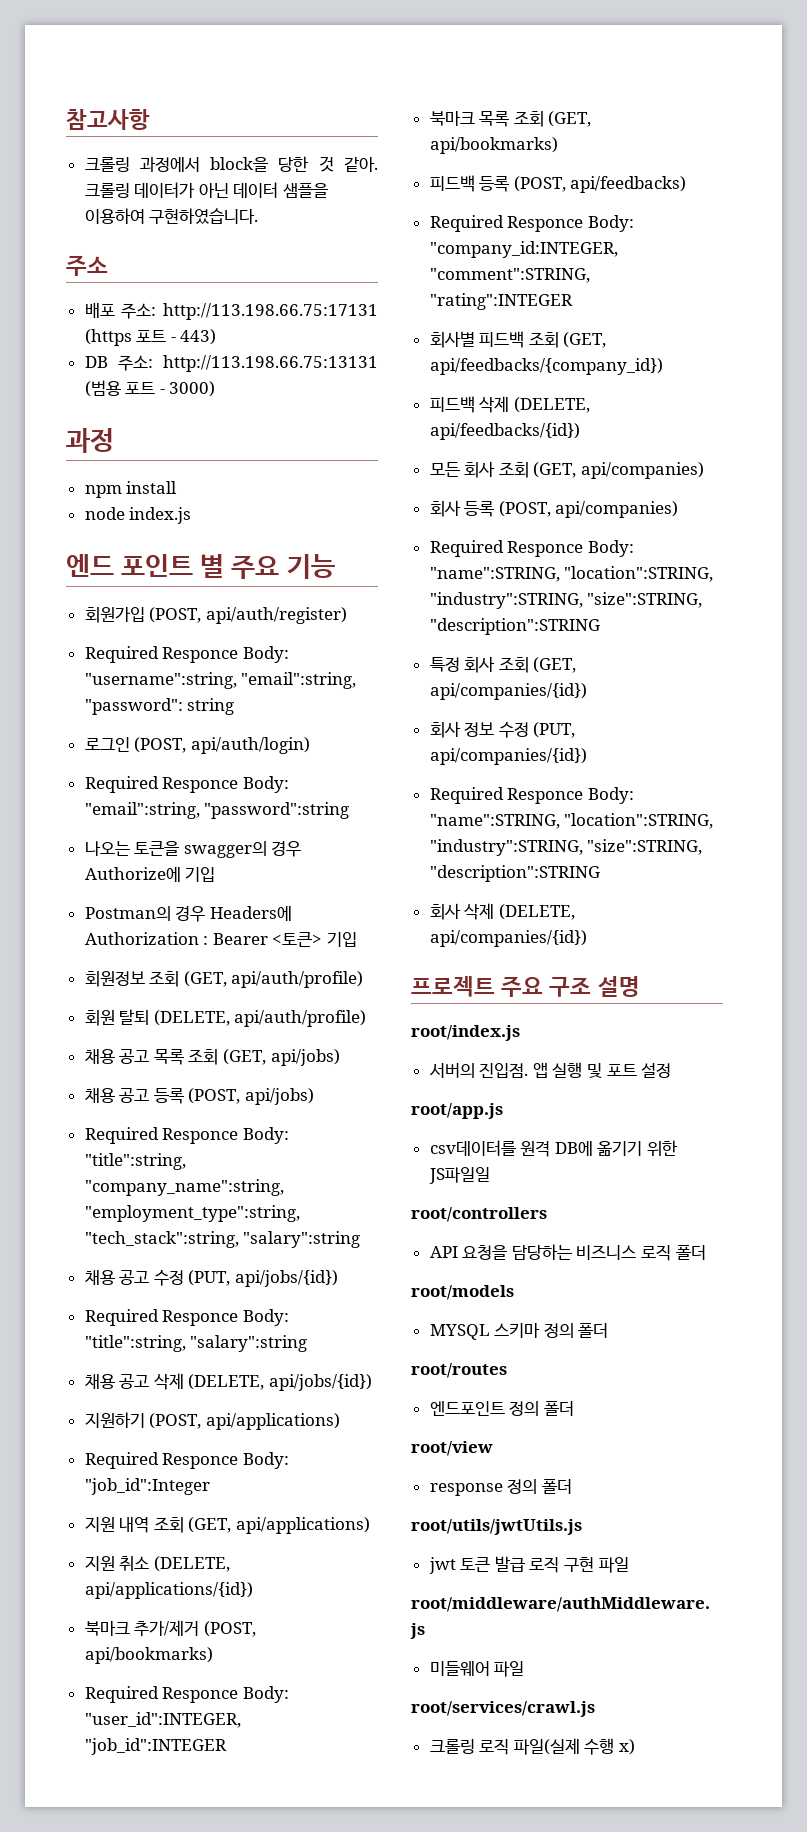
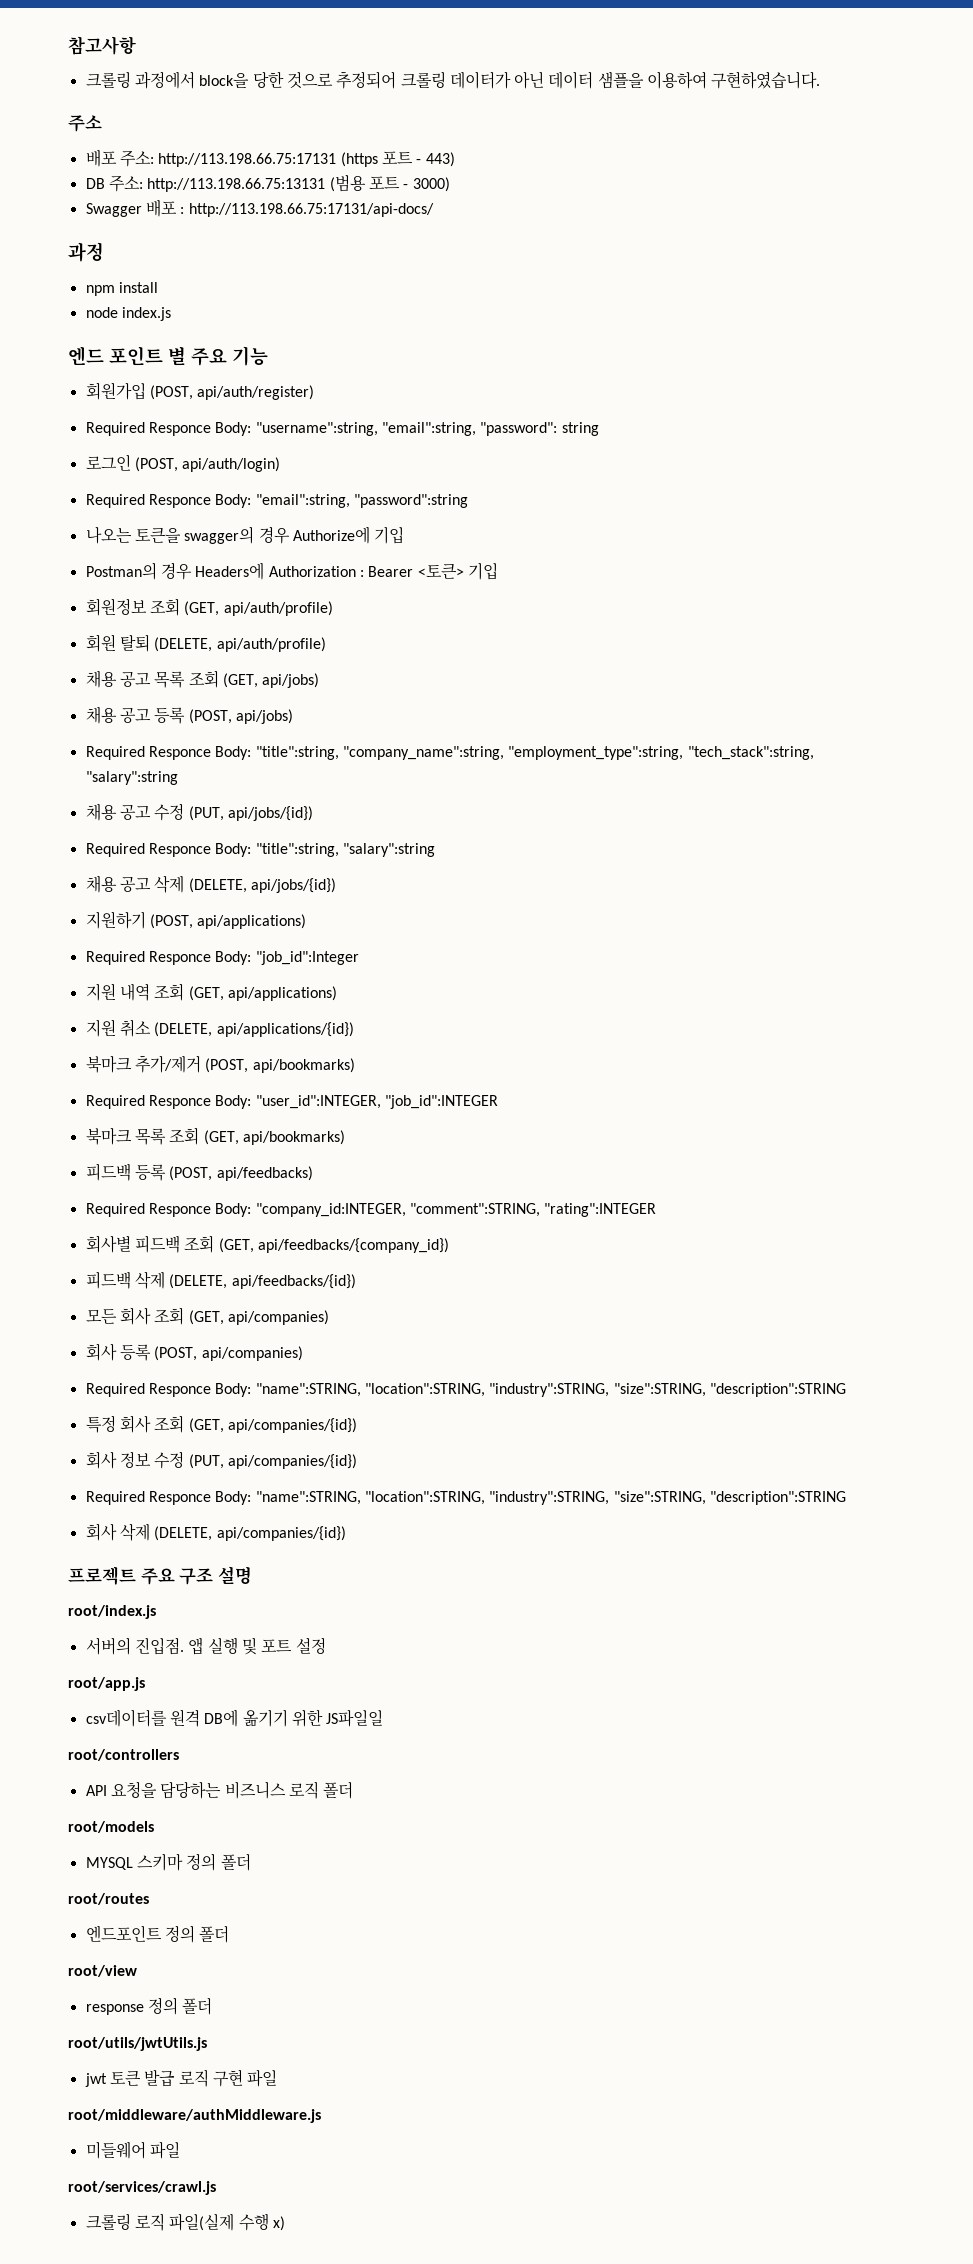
- 크롤링 과정에서 block을 당한 것 같아. 크롤링 데이터가 아닌 데이터 샘플을 이용하여 구현하였습니다.
+ 크롤링 과정에서 block을 당한 것으로 추정되어 크롤링 데이터가 아닌 데이터 샘플을 이용하여 구현하였습니다.
+ Swagger 배포 : http://113.198.66.75:17131/api-docs/

